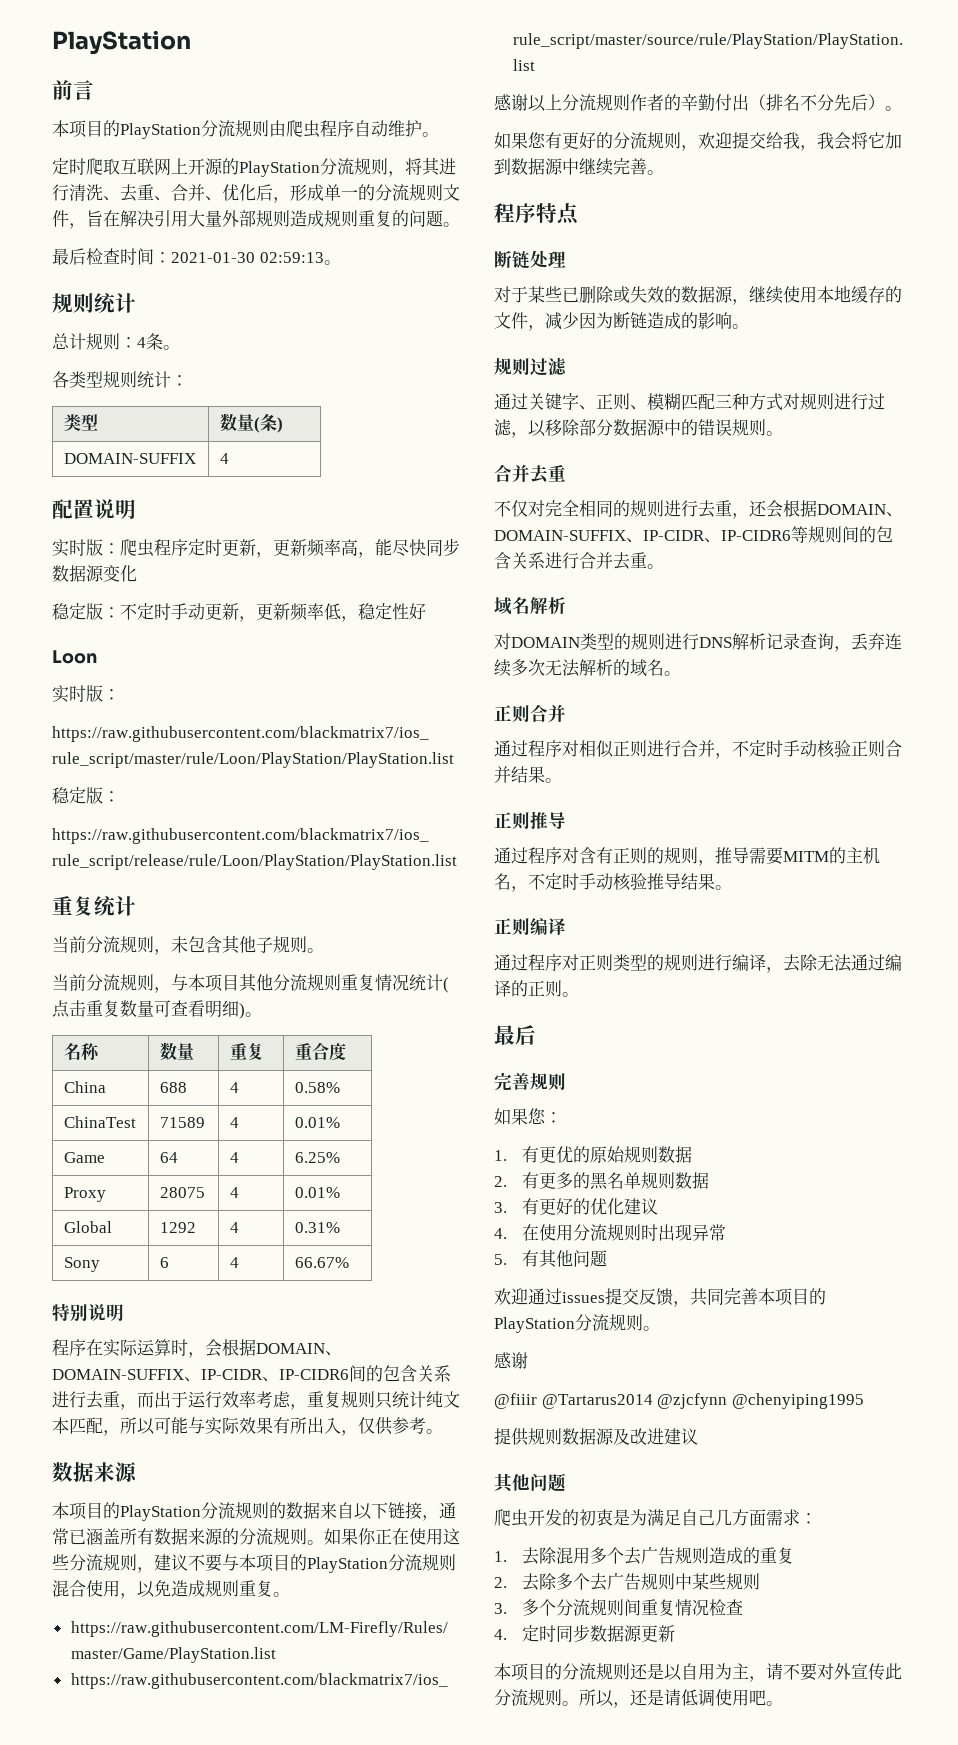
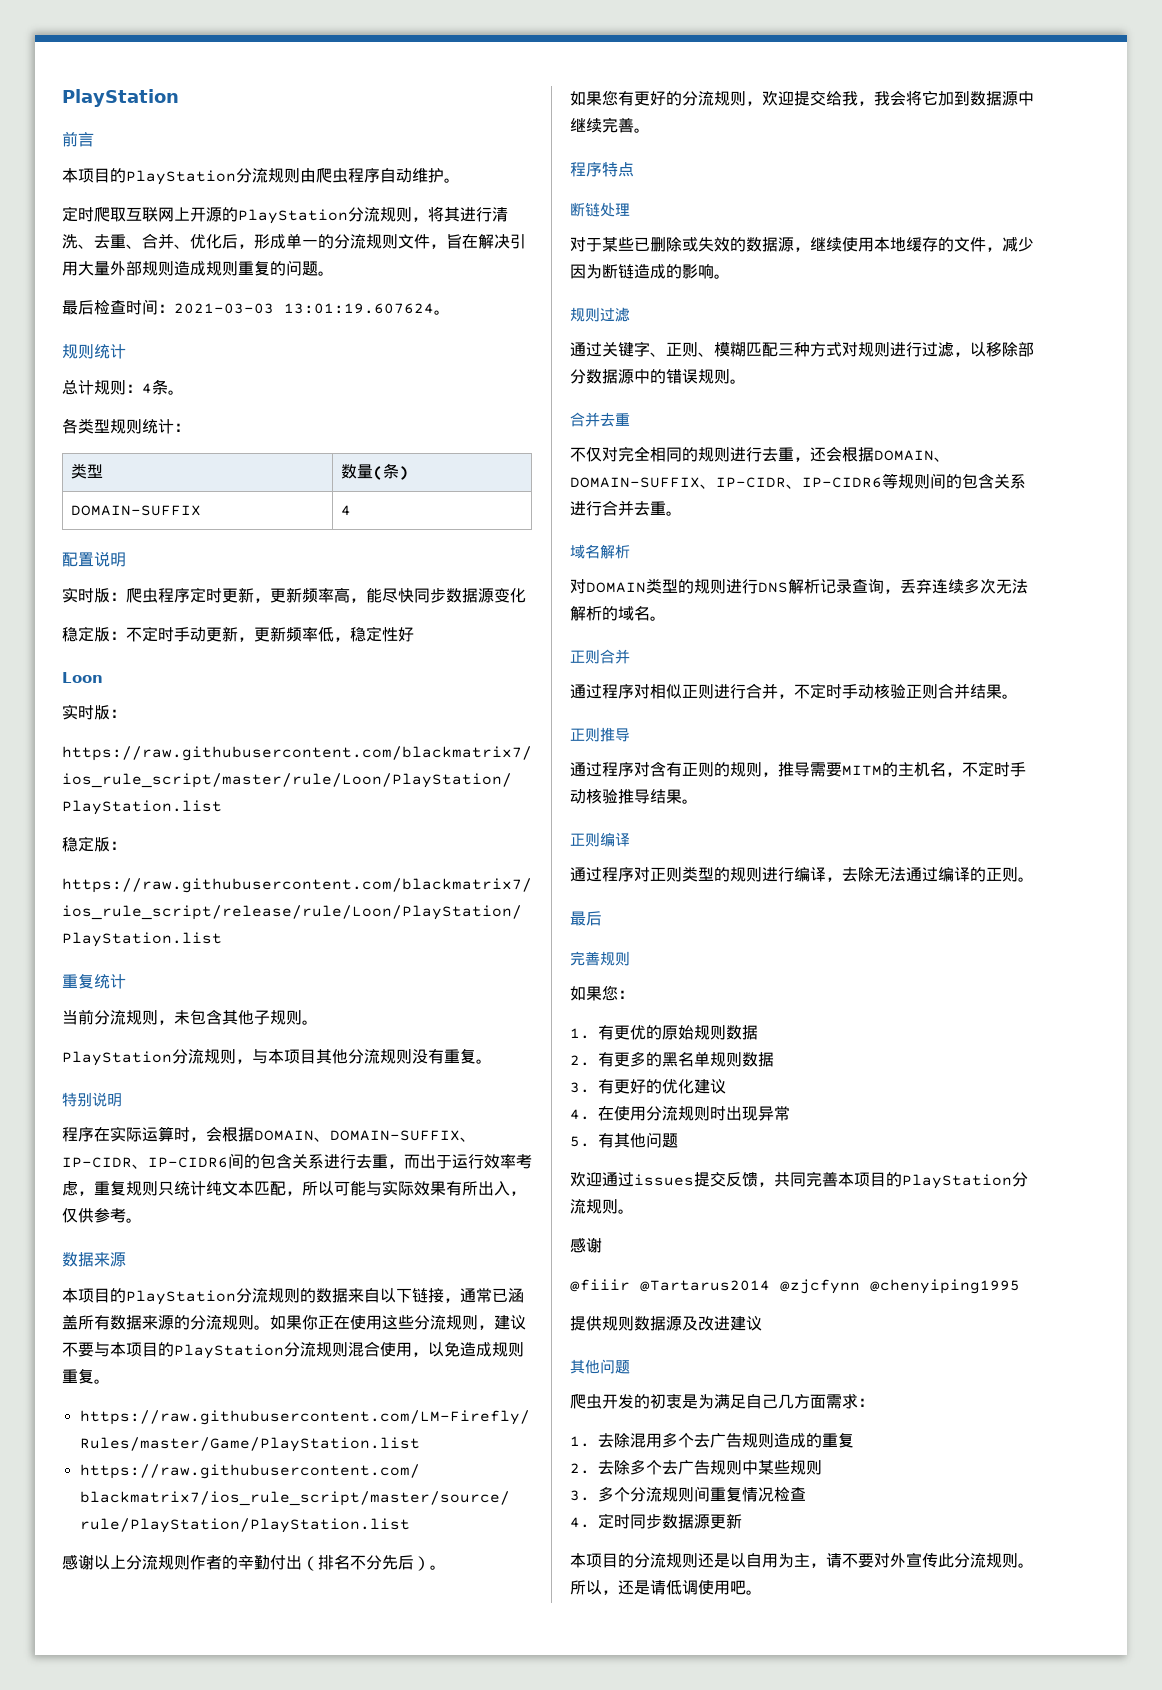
- 最后检查时间：2021-01-30 02:59:13。
+ 最后检查时间：2021-03-03 13:01:19.607624。
- 当前分流规则，与本项目其他分流规则重复情况统计(点击重复数量可查看明细)。
- 名称 | 数量 | 重复 | 重合度
- China | 688 | 4 | 0.58%
- ChinaTest | 71589 | 4 | 0.01%
- Game | 64 | 4 | 6.25%
- Proxy | 28075 | 4 | 0.01%
- Global | 1292 | 4 | 0.31%
- Sony | 6 | 4 | 66.67%
+ PlayStation分流规则，与本项目其他分流规则没有重复。

